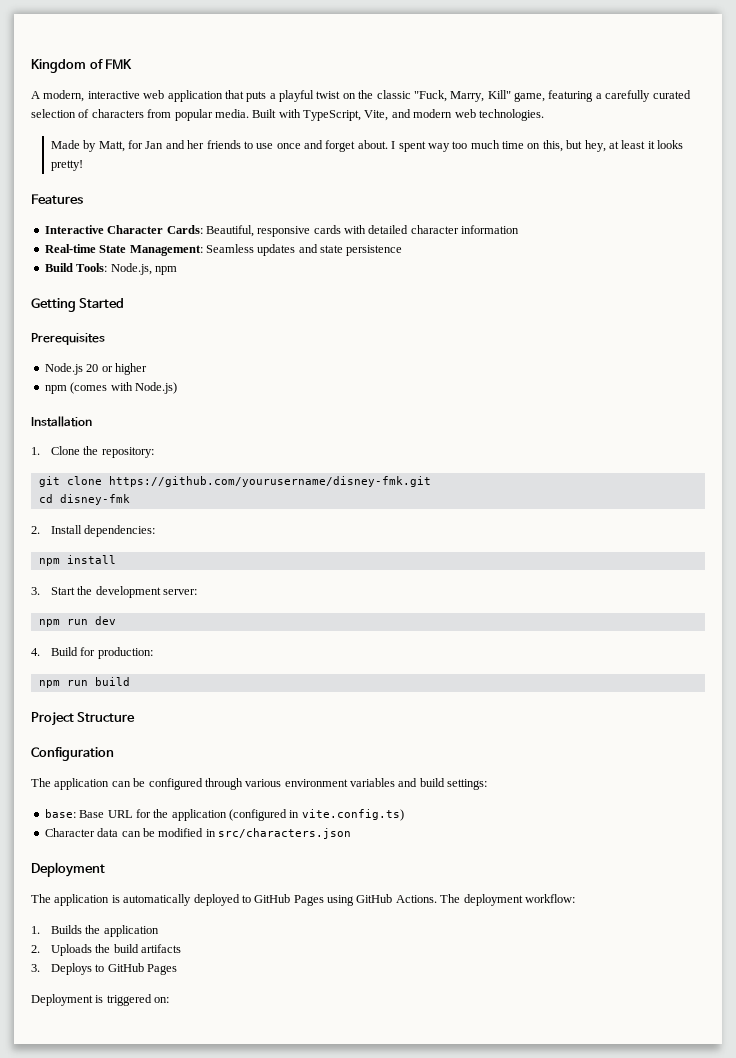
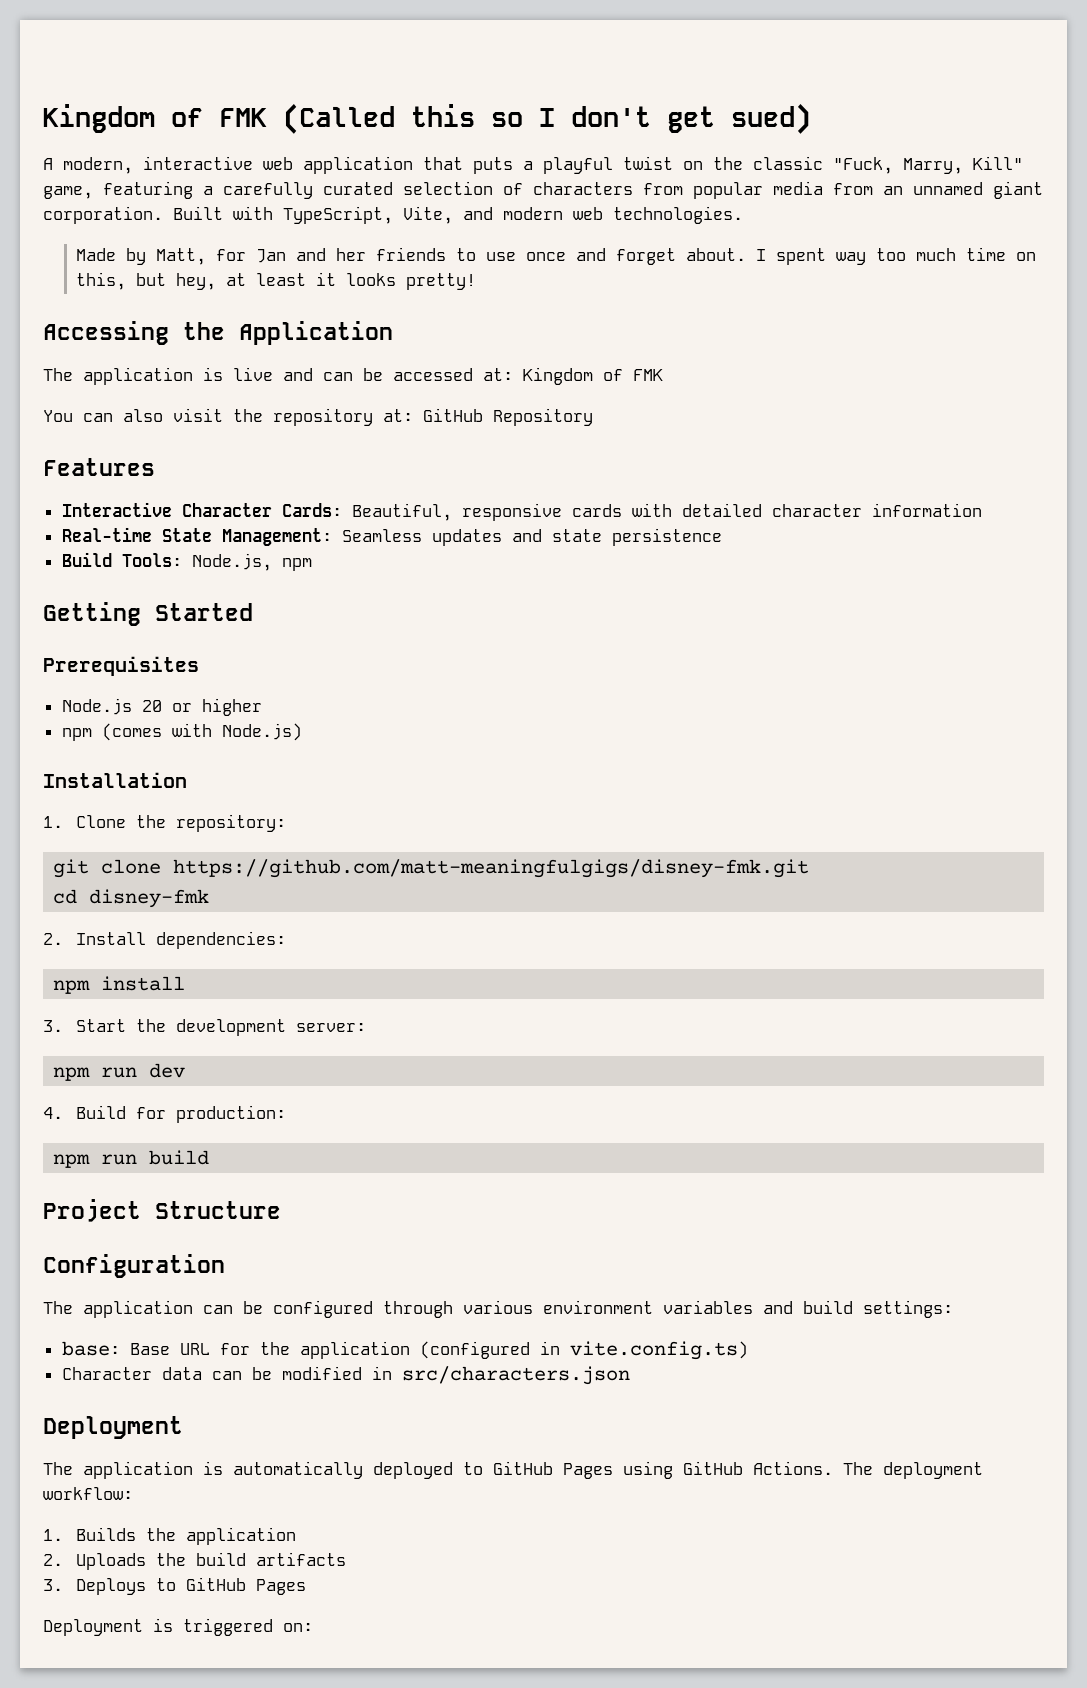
- Kingdom of FMK
+ Kingdom of FMK (Called this so I don't get sued)
- A modern, interactive web application that puts a playful twist on the classic "Fuck, Marry, Kill" game, featuring a carefully curated selection of characters from popular media.
+ A modern, interactive web application that puts a playful twist on the classic "Fuck, Marry, Kill" game, featuring a carefully curated selection of characters from popular media from an unnamed giant corporation.
+ Accessing the Application
+ The application is live and can be accessed at: Kingdom of FMK
+ You can also visit the repository at: GitHub Repository
- git clone https://github.com/yourusername/disney-fmk.git
+ git clone https://github.com/matt-meaningfulgigs/disney-fmk.git

